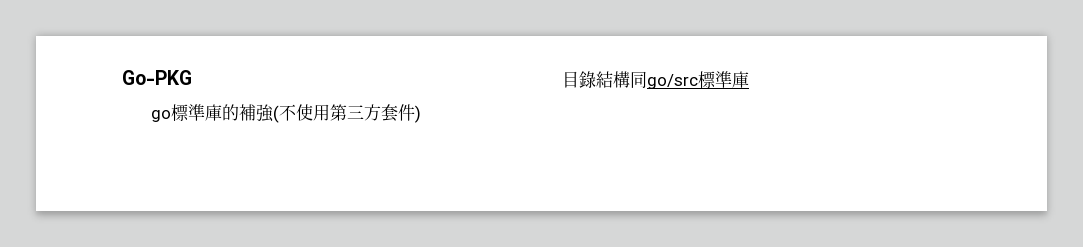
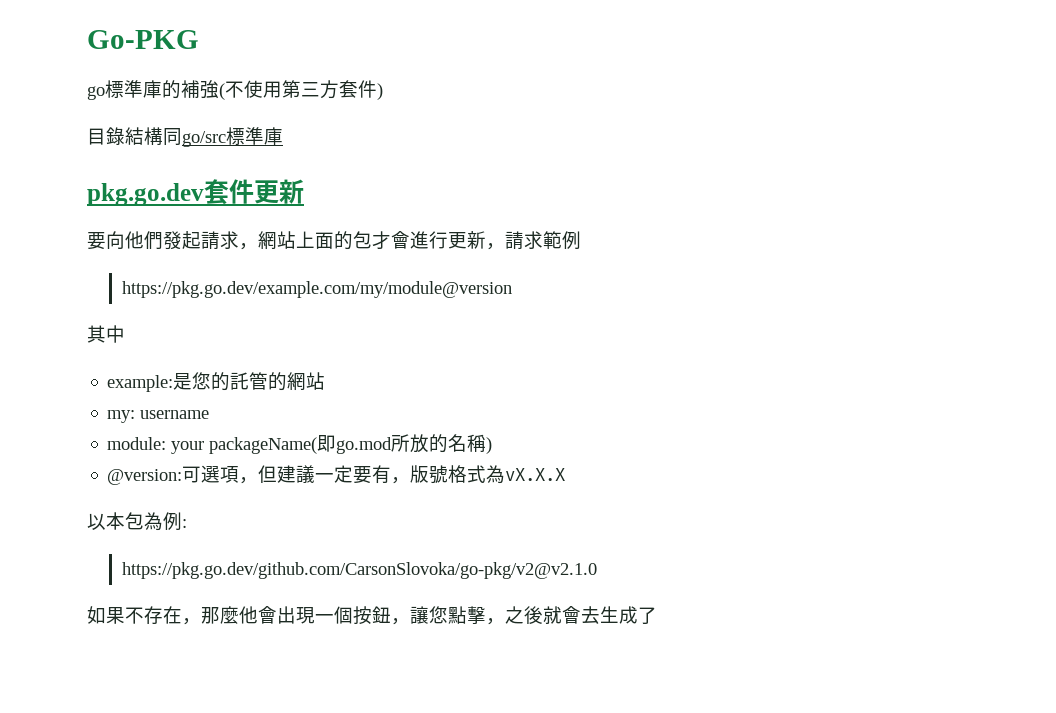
+ pkg.go.dev套件更新
+ 要向他們發起請求，網站上面的包才會進行更新，請求範例
+ https://pkg.go.dev/example.com/my/module@version
+ 其中
+ example:是您的託管的網站
+ my: username
+ module: your packageName(即go.mod所放的名稱)
+ @version:可選項，但建議一定要有，版號格式為vX.X.X
+ 以本包為例:
+ https://pkg.go.dev/github.com/CarsonSlovoka/go-pkg/v2@v2.1.0
+ 如果不存在，那麼他會出現一個按鈕，讓您點擊，之後就會去生成了

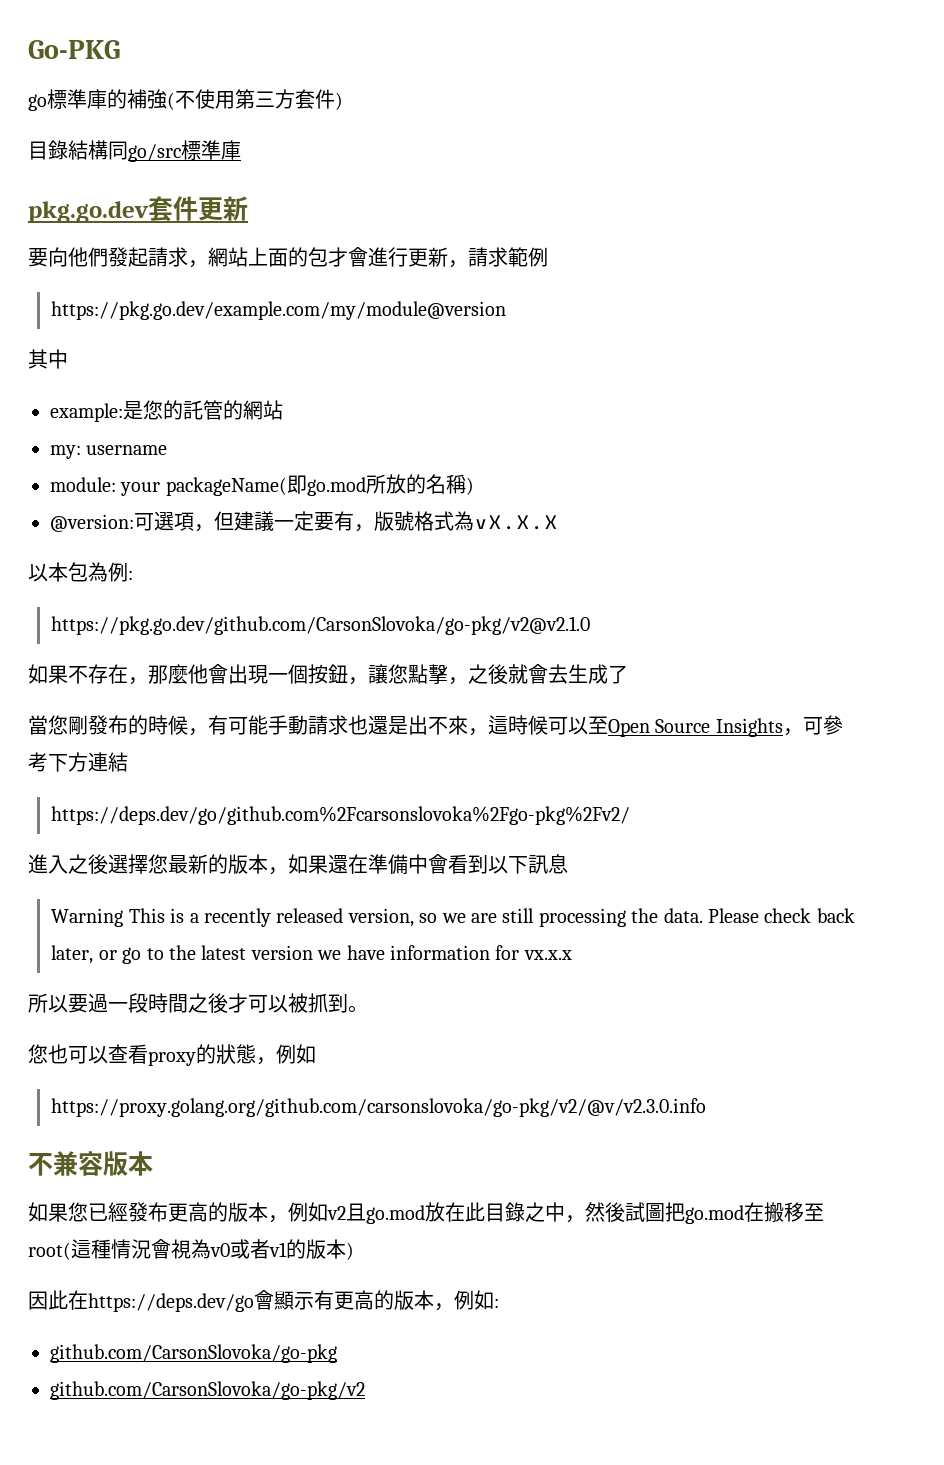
+ 當您剛發布的時候，有可能手動請求也還是出不來，這時候可以至Open Source Insights，可參考下方連結
+ https://deps.dev/go/github.com%2Fcarsonslovoka%2Fgo-pkg%2Fv2/
+ 進入之後選擇您最新的版本，如果還在準備中會看到以下訊息
+ Warning This is a recently released version, so we are still processing the data. Please check back later, or go to the latest version we have information for vx.x.x
+ 所以要過一段時間之後才可以被抓到。
+ 您也可以查看proxy的狀態，例如
+ https://proxy.golang.org/github.com/carsonslovoka/go-pkg/v2/@v/v2.3.0.info
+ 不兼容版本
+ 如果您已經發布更高的版本，例如v2且go.mod放在此目錄之中，然後試圖把go.mod在搬移至root(這種情況會視為v0或者v1的版本)
+ 因此在https://deps.dev/go會顯示有更高的版本，例如:
+ github.com/CarsonSlovoka/go-pkg
+ github.com/CarsonSlovoka/go-pkg/v2

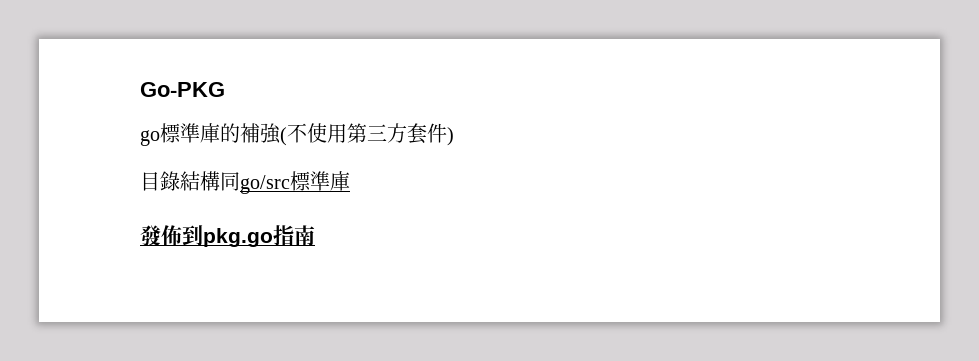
- pkg.go.dev套件更新
- 要向他們發起請求，網站上面的包才會進行更新，請求範例
- https://pkg.go.dev/example.com/my/module@version
- 其中
- example:是您的託管的網站
- my: username
- module: your packageName(即go.mod所放的名稱)
- @version:可選項，但建議一定要有，版號格式為vX.X.X
- 以本包為例:
- https://pkg.go.dev/github.com/CarsonSlovoka/go-pkg/v2@v2.1.0
- 如果不存在，那麼他會出現一個按鈕，讓您點擊，之後就會去生成了
- 當您剛發布的時候，有可能手動請求也還是出不來，這時候可以至Open Source Insights，可參考下方連結
- https://deps.dev/go/github.com%2Fcarsonslovoka%2Fgo-pkg%2Fv2/
- 進入之後選擇您最新的版本，如果還在準備中會看到以下訊息
- Warning This is a recently released version, so we are still processing the data. Please check back later, or go to the latest version we have information for vx.x.x
- 所以要過一段時間之後才可以被抓到。
- 您也可以查看proxy的狀態，例如
- https://proxy.golang.org/github.com/carsonslovoka/go-pkg/v2/@v/v2.3.0.info
- 不兼容版本
- 如果您已經發布更高的版本，例如v2且go.mod放在此目錄之中，然後試圖把go.mod在搬移至root(這種情況會視為v0或者v1的版本)
- 因此在https://deps.dev/go會顯示有更高的版本，例如:
- github.com/CarsonSlovoka/go-pkg
- github.com/CarsonSlovoka/go-pkg/v2
+ 發佈到pkg.go指南

